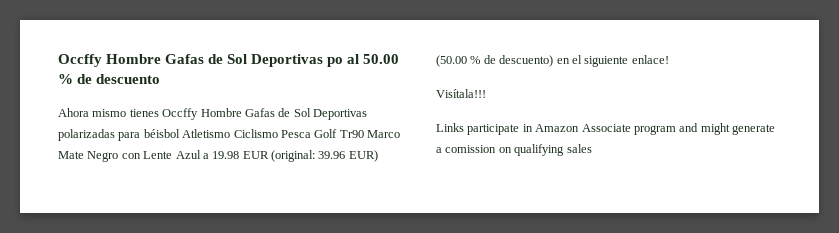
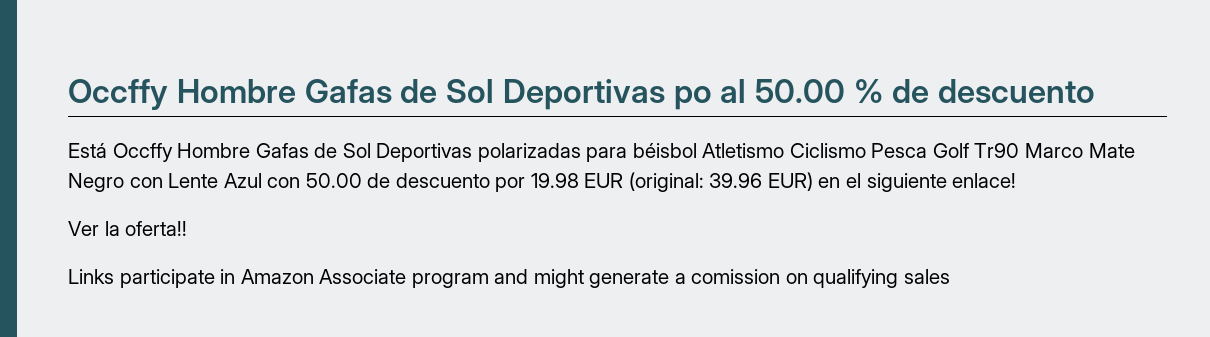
- Ahora mismo tienes Occffy Hombre Gafas de Sol Deportivas polarizadas para béisbol Atletismo Ciclismo Pesca Golf Tr90 Marco Mate Negro con Lente Azul a 19.98 EUR (original: 39.96 EUR) (50.00 % de descuento) en el siguiente enlace!
+ Está Occffy Hombre Gafas de Sol Deportivas polarizadas para béisbol Atletismo Ciclismo Pesca Golf Tr90 Marco Mate Negro con Lente Azul con 50.00 de descuento por 19.98 EUR (original: 39.96 EUR) en el siguiente enlace!
- Visítala!!!
+ Ver la oferta!!

